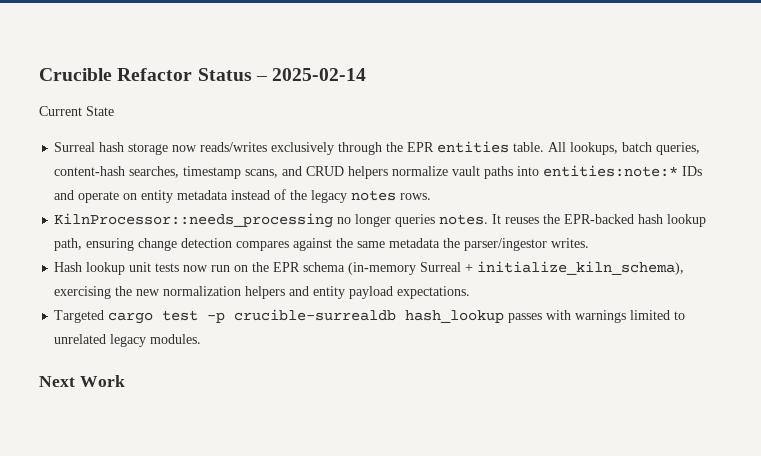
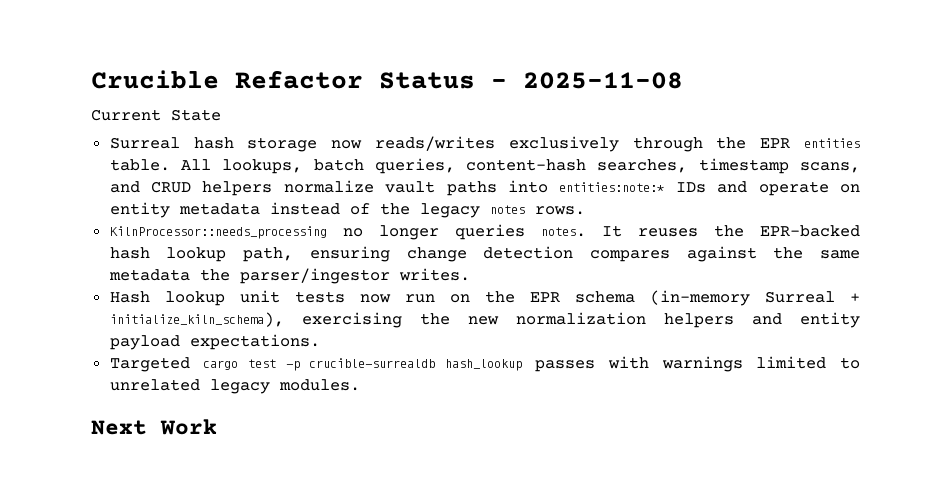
- Crucible Refactor Status – 2025-02-14
+ Crucible Refactor Status – 2025-11-08

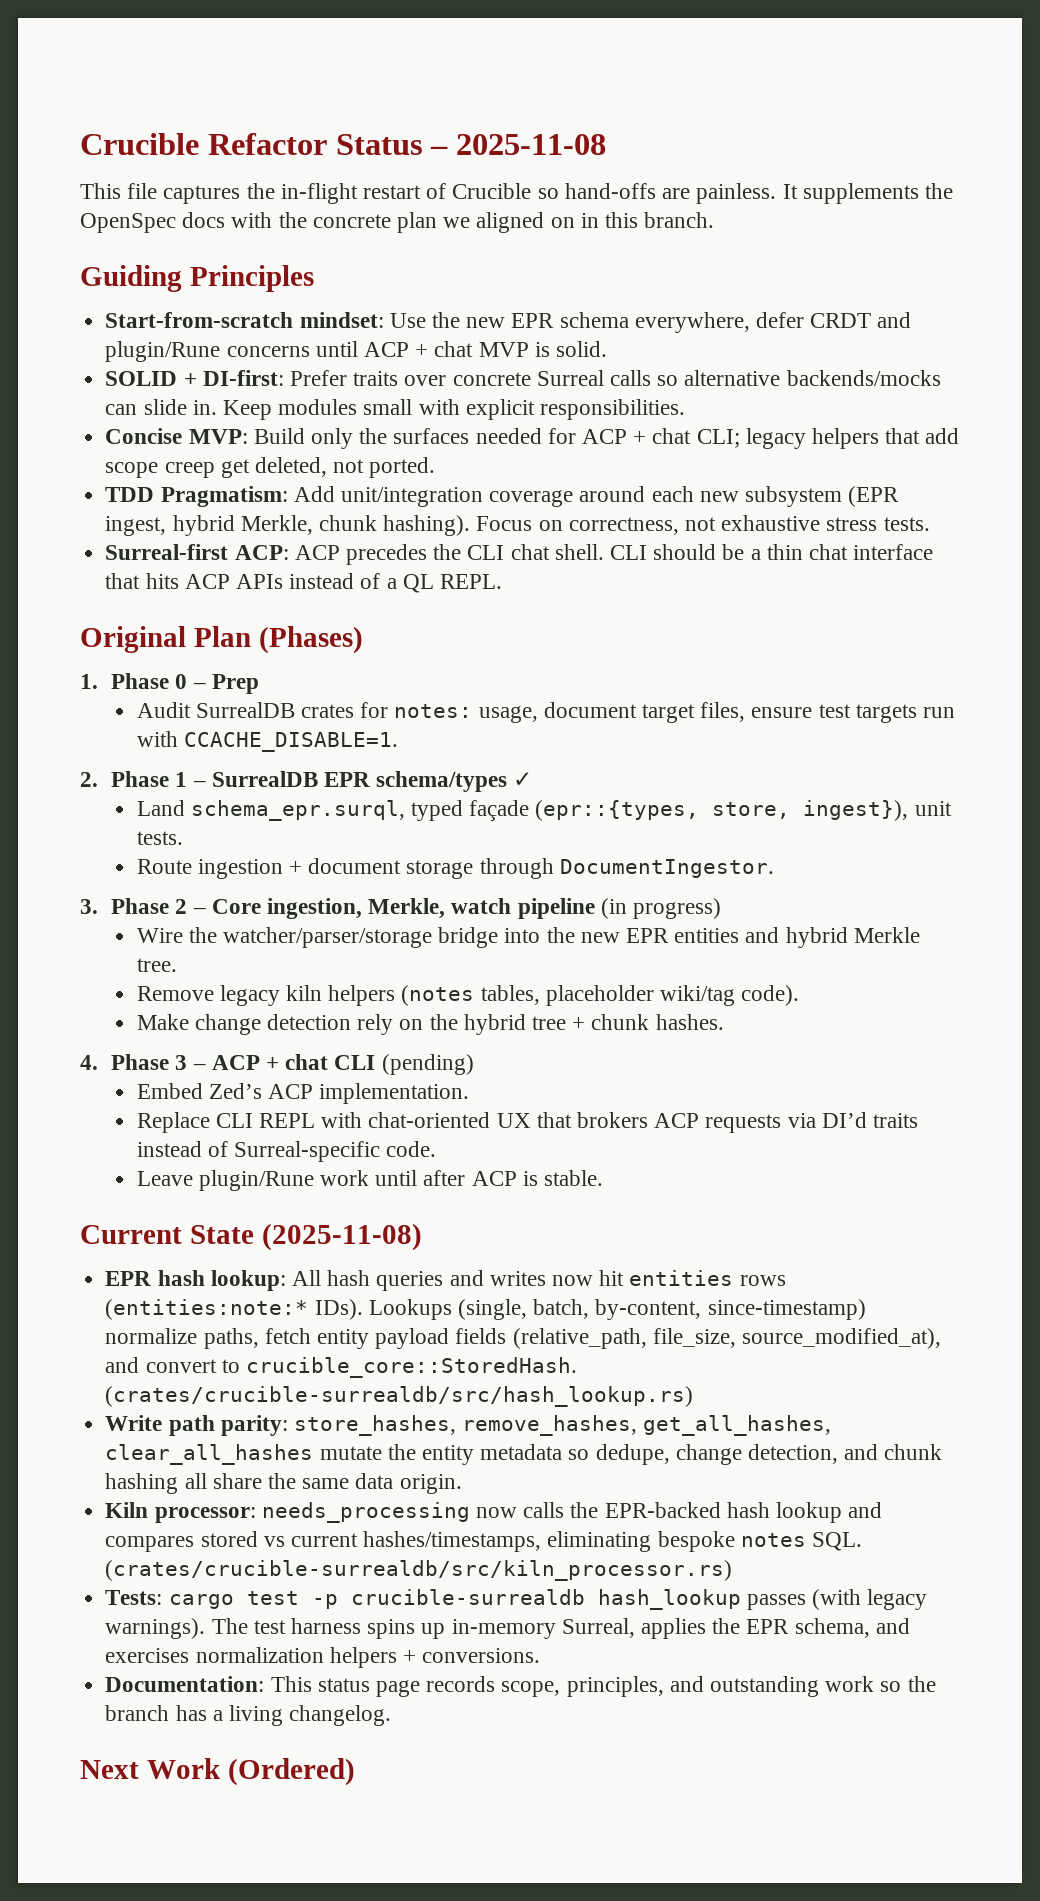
- Current State
- Surreal hash storage now reads/writes exclusively through the EPR entities table. All lookups, batch queries, content-hash searches, timestamp scans, and CRUD helpers normalize vault paths into entities:note:* IDs and operate on entity metadata instead of the legacy notes rows.
- KilnProcessor::needs_processing no longer queries notes. It reuses the EPR-backed hash lookup path, ensuring change detection compares against the same metadata the parser/ingestor writes.
- Hash lookup unit tests now run on the EPR schema (in-memory Surreal + initialize_kiln_schema), exercising the new normalization helpers and entity payload expectations.
- Targeted cargo test -p crucible-surrealdb hash_lookup passes with warnings limited to unrelated legacy modules.
+ This file captures the in-flight restart of Crucible so hand-offs are painless. It supplements the OpenSpec docs with the concrete plan we aligned on in this branch.
+ Guiding Principles
+ Start-from-scratch mindset: Use the new EPR schema everywhere, defer CRDT and plugin/Rune concerns until ACP + chat MVP is solid.
+ SOLID + DI-first: Prefer traits over concrete Surreal calls so alternative backends/mocks can slide in. Keep modules small with explicit responsibilities.
+ Concise MVP: Build only the surfaces needed for ACP + chat CLI; legacy helpers that add scope creep get deleted, not ported.
+ TDD Pragmatism: Add unit/integration coverage around each new subsystem (EPR ingest, hybrid Merkle, chunk hashing). Focus on correctness, not exhaustive stress tests.
+ Surreal-first ACP: ACP precedes the CLI chat shell. CLI should be a thin chat interface that hits ACP APIs instead of a QL REPL.
+ Original Plan (Phases)
+ 1. Phase 0 – Prep
+ Audit SurrealDB crates for notes: usage, document target files, ensure test targets run with CCACHE_DISABLE=1.
+ 2. Phase 1 – SurrealDB EPR schema/types ✓
+ Land schema_epr.surql, typed façade (epr::{types, store, ingest}), unit tests.
+ Route ingestion + document storage through DocumentIngestor.
+ 3. Phase 2 – Core ingestion, Merkle, watch pipeline (in progress)
+ Wire the watcher/parser/storage bridge into the new EPR entities and hybrid Merkle tree.
+ Remove legacy kiln helpers (notes tables, placeholder wiki/tag code).
+ Make change detection rely on the hybrid tree + chunk hashes.
+ 4. Phase 3 – ACP + chat CLI (pending)
+ Embed Zed’s ACP implementation.
+ Replace CLI REPL with chat-oriented UX that brokers ACP requests via DI’d traits instead of Surreal-specific code.
+ Leave plugin/Rune work until after ACP is stable.
+ Current State (2025-11-08)
+ EPR hash lookup: All hash queries and writes now hit entities rows (entities:note:* IDs). Lookups (single, batch, by-content, since-timestamp) normalize paths, fetch entity payload fields (relative_path, file_size, source_modified_at), and convert to crucible_core::StoredHash. (crates/crucible-surrealdb/src/hash_lookup.rs)
+ Write path parity: store_hashes, remove_hashes, get_all_hashes, clear_all_hashes mutate the entity metadata so dedupe, change detection, and chunk hashing all share the same data origin.
+ Kiln processor: needs_processing now calls the EPR-backed hash lookup and compares stored vs current hashes/timestamps, eliminating bespoke notes SQL. (crates/crucible-surrealdb/src/kiln_processor.rs)
+ Tests: cargo test -p crucible-surrealdb hash_lookup passes (with legacy warnings). The test harness spins up in-memory Surreal, applies the EPR schema, and exercises normalization helpers + conversions.
+ Documentation: This status page records scope, principles, and outstanding work so the branch has a living changelog.
- Next Work
+ Next Work (Ordered)

